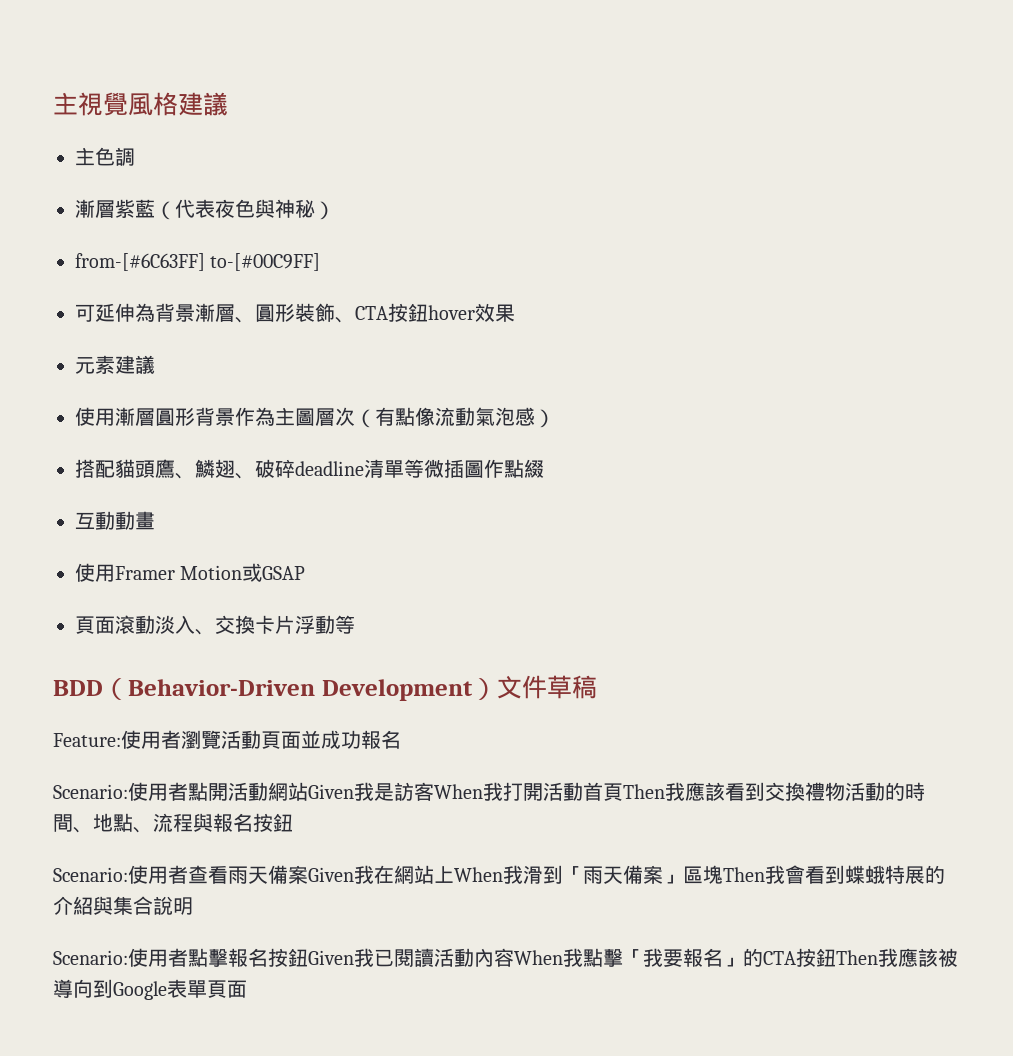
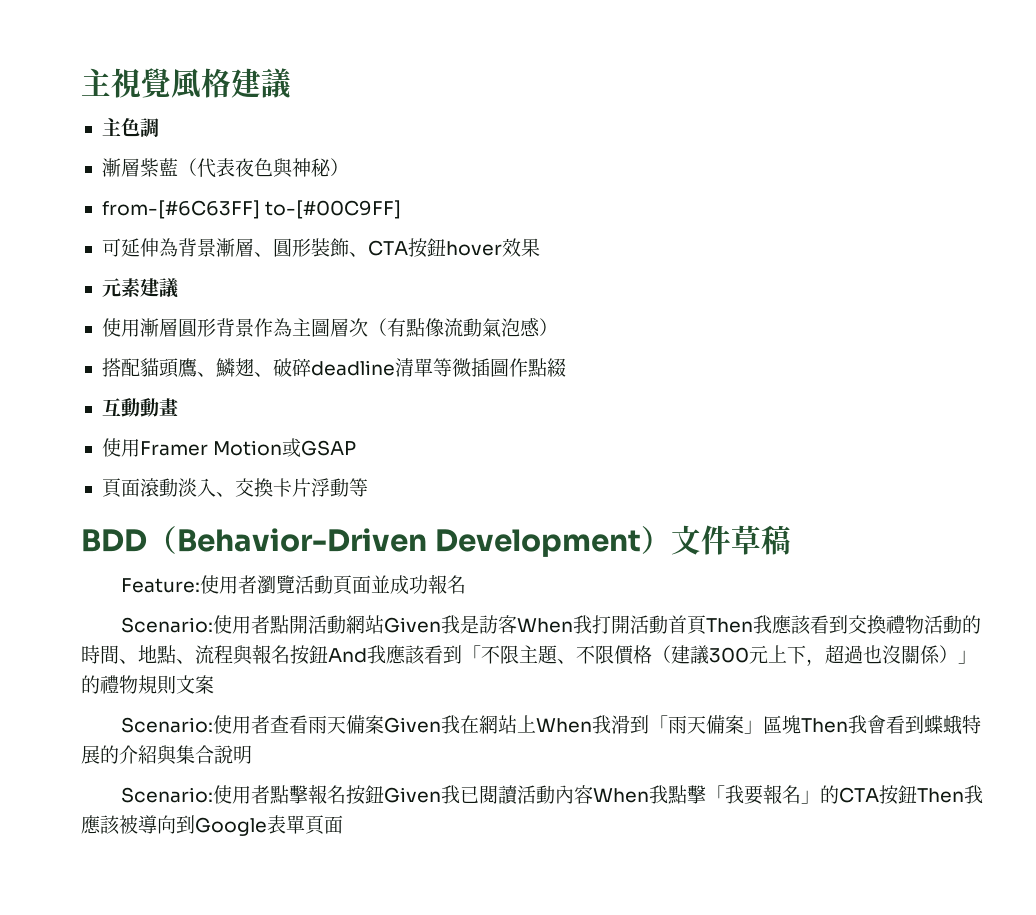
- Scenario:使用者點開活動網站Given我是訪客When我打開活動首頁Then我應該看到交換禮物活動的時間、地點、流程與報名按鈕
+ Scenario:使用者點開活動網站Given我是訪客When我打開活動首頁Then我應該看到交換禮物活動的時間、地點、流程與報名按鈕And我應該看到「不限主題、不限價格（建議300元上下，超過也沒關係）」的禮物規則文案

